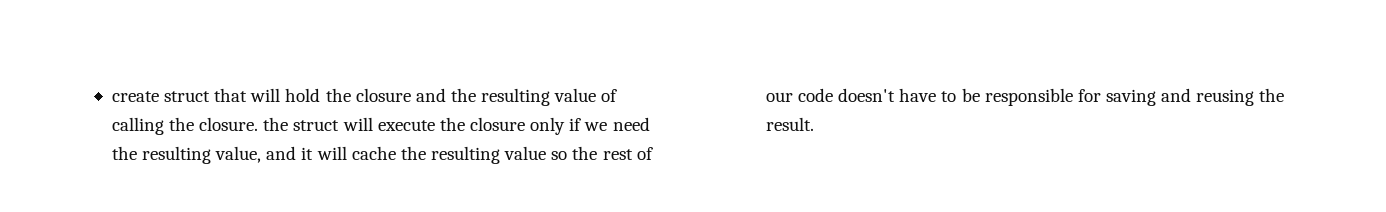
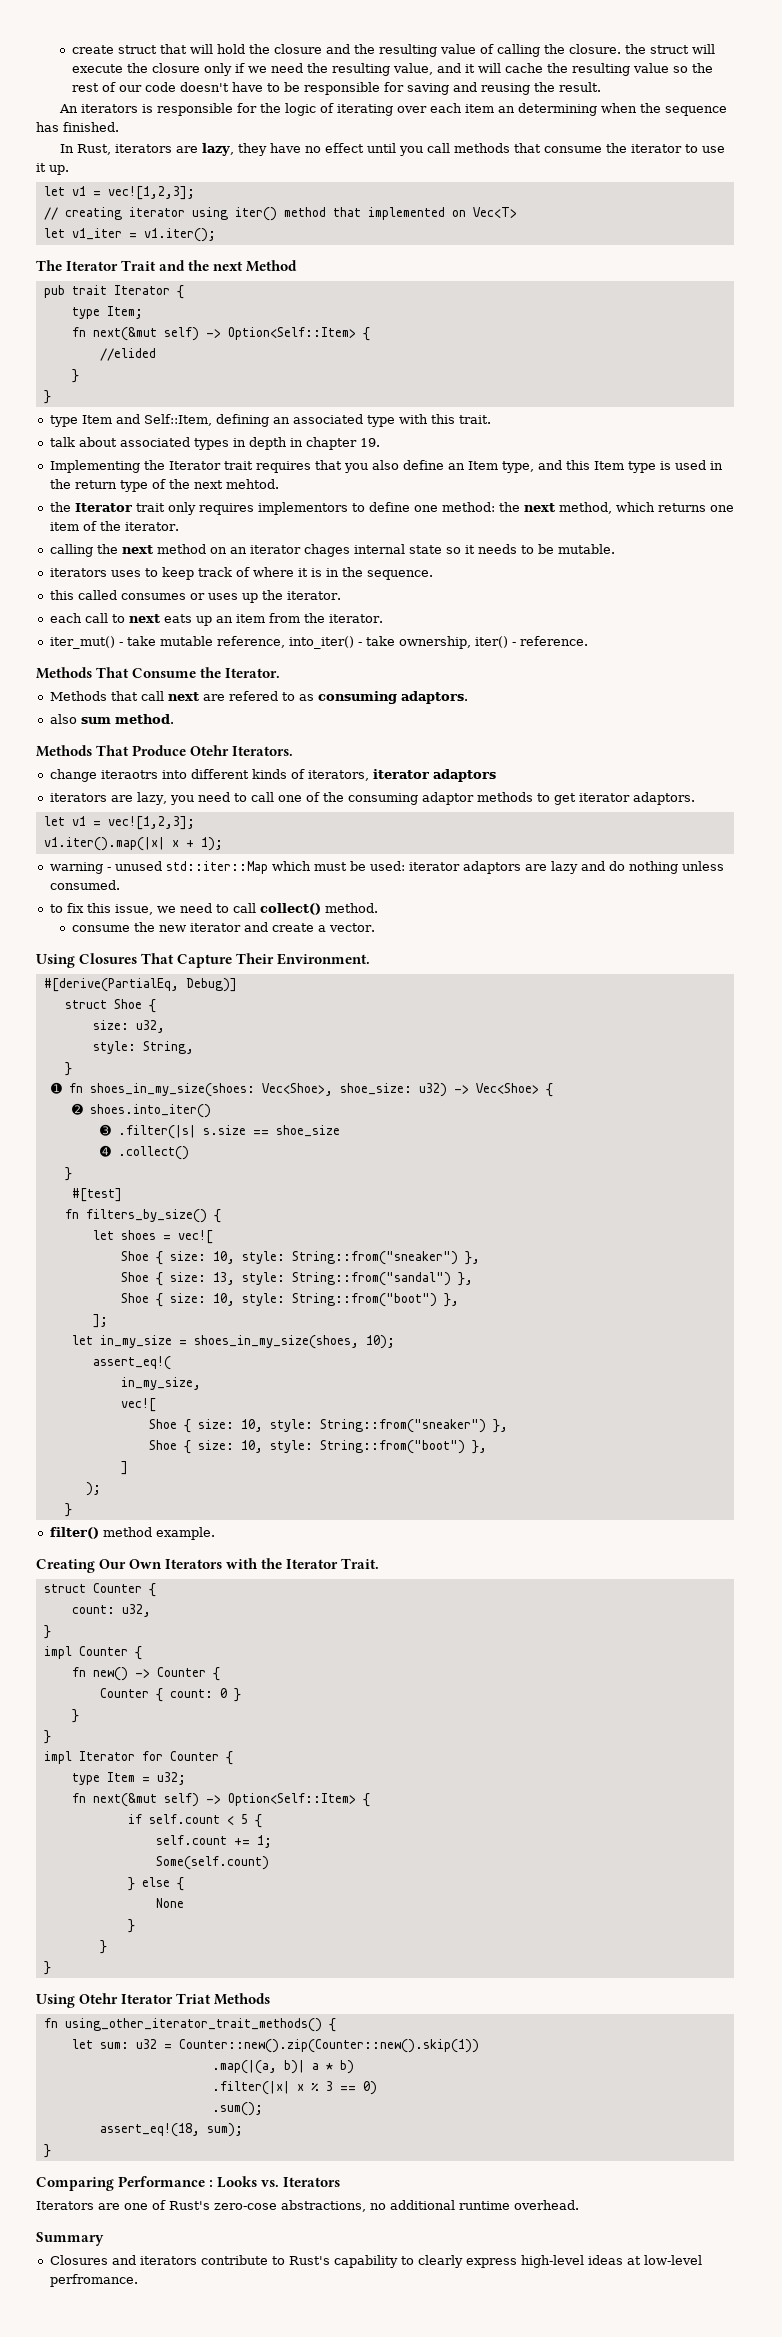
+ An iterators is responsible for the logic of iterating over each item an determining when the sequence has finished.
+ In Rust, iterators are lazy, they have no effect until you call methods that consume the iterator to use it up.
+ let v1 = vec![1,2,3];
+ // creating iterator using iter() method that implemented on Vec<T>
+ let v1_iter = v1.iter();
+ The Iterator Trait and the next Method
+ pub trait Iterator {
+ type Item;
+ fn next(&mut self) -> Option<Self::Item> {
+ //elided
+ }
+ }
+ type Item and Self::Item, defining an associated type with this trait.
+ talk about associated types in depth in chapter 19.
+ Implementing the Iterator trait requires that you also define an Item type, and this Item type is used in the return type of the next mehtod.
+ the Iterator trait only requires implementors to define one method: the next method, which returns one item of the iterator.
+ calling the next method on an iterator chages internal state so it needs to be mutable.
+ iterators uses to keep track of where it is in the sequence.
+ this called consumes or uses up the iterator.
+ each call to next eats up an item from the iterator.
+ iter_mut() - take mutable reference, into_iter() - take ownership, iter() - reference.
+ Methods That Consume the Iterator.
+ Methods that call next are refered to as consuming adaptors.
+ also sum method.
+ Methods That Produce Otehr Iterators.
+ change iteraotrs into different kinds of iterators, iterator adaptors
+ iterators are lazy, you need to call one of the consuming adaptor methods to get iterator adaptors.
+ let v1 = vec![1,2,3];
+ v1.iter().map(|x| x + 1);
+ warning - unused std::iter::Map which must be used: iterator adaptors are lazy and do nothing unless consumed.
+ to fix this issue, we need to call collect() method.
+ consume the new iterator and create a vector.
+ Using Closures That Capture Their Environment.
+ #[derive(PartialEq, Debug)]
+ struct Shoe {
+ size: u32,
+ style: String,
+ }
+ ➊ fn shoes_in_my_size(shoes: Vec<Shoe>, shoe_size: u32) -> Vec<Shoe> {
+ ➋ shoes.into_iter()
+ ➌ .filter(|s| s.size == shoe_size
+ ➍ .collect()
+ }
+ #[test]
+ fn filters_by_size() {
+ let shoes = vec![
+ Shoe { size: 10, style: String::from("sneaker") },
+ Shoe { size: 13, style: String::from("sandal") },
+ Shoe { size: 10, style: String::from("boot") },
+ ];
+ let in_my_size = shoes_in_my_size(shoes, 10);
+ assert_eq!(
+ in_my_size,
+ vec![
+ Shoe { size: 10, style: String::from("sneaker") },
+ Shoe { size: 10, style: String::from("boot") },
+ ]
+ );
+ }
+ filter() method example.
+ Creating Our Own Iterators with the Iterator Trait.
+ struct Counter {
+ count: u32,
+ }
+ impl Counter {
+ fn new() -> Counter {
+ Counter { count: 0 }
+ }
+ }
+ impl Iterator for Counter {
+ type Item = u32;
+ fn next(&mut self) -> Option<Self::Item> {
+ if self.count < 5 {
+ self.count += 1;
+ Some(self.count)
+ } else {
+ None
+ }
+ }
+ }
+ Using Otehr Iterator Triat Methods
+ fn using_other_iterator_trait_methods() {
+ let sum: u32 = Counter::new().zip(Counter::new().skip(1))
+ .map(|(a, b)| a * b)
+ .filter(|x| x % 3 == 0)
+ .sum();
+ assert_eq!(18, sum);
+ }
+ Comparing Performance : Looks vs. Iterators
+ Iterators are one of Rust's zero-cose abstractions, no additional runtime overhead.
+ Summary
+ Closures and iterators contribute to Rust's capability to clearly express high-level ideas at low-level perfromance.

